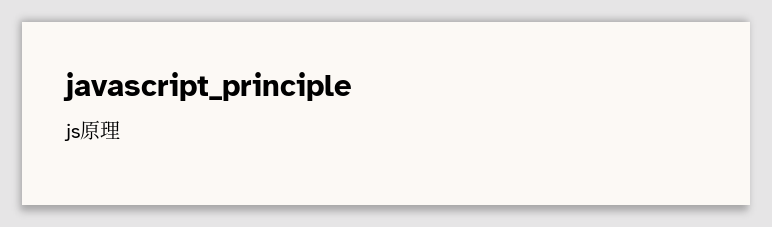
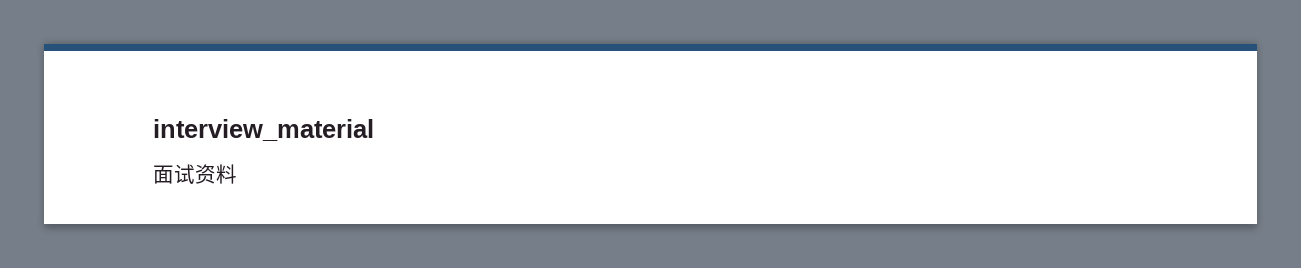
- javascript_principle
- js原理
+ interview_material
+ 面试资料

